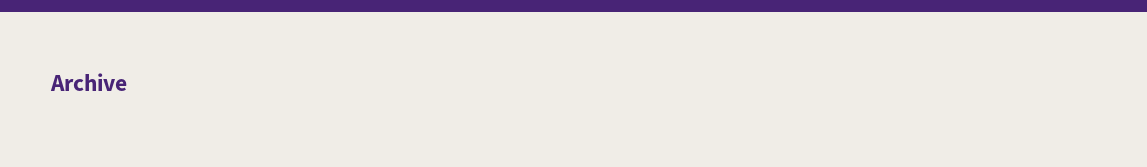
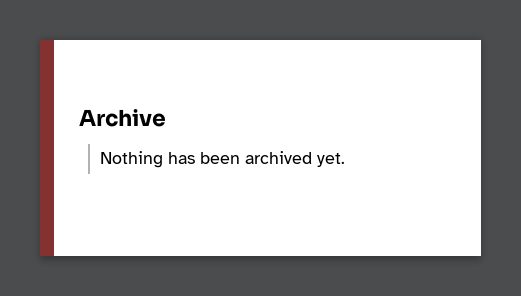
+ Nothing has been archived yet.

